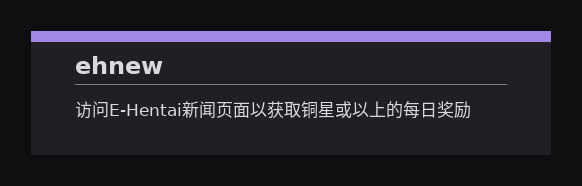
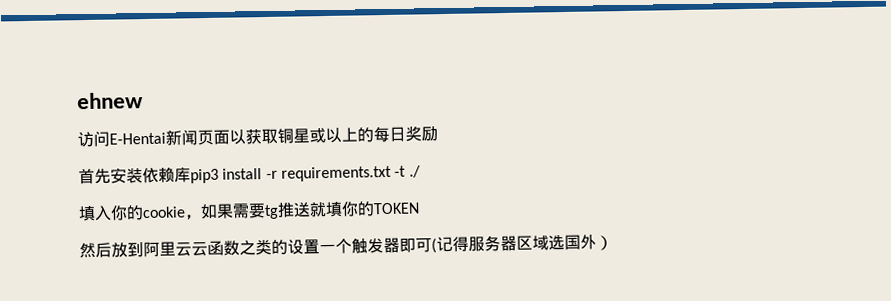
+ 首先安装依赖库pip3 install -r requirements.txt -t ./
+ 填入你的cookie，如果需要tg推送就填你的TOKEN
+ 然后放到阿里云云函数之类的设置一个触发器即可(记得服务器区域选国外）

